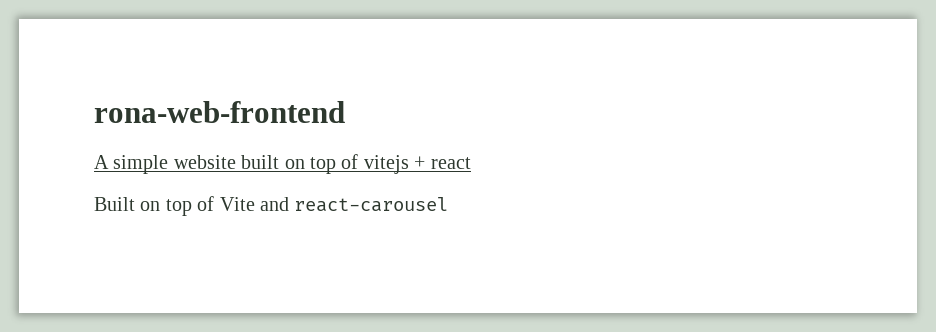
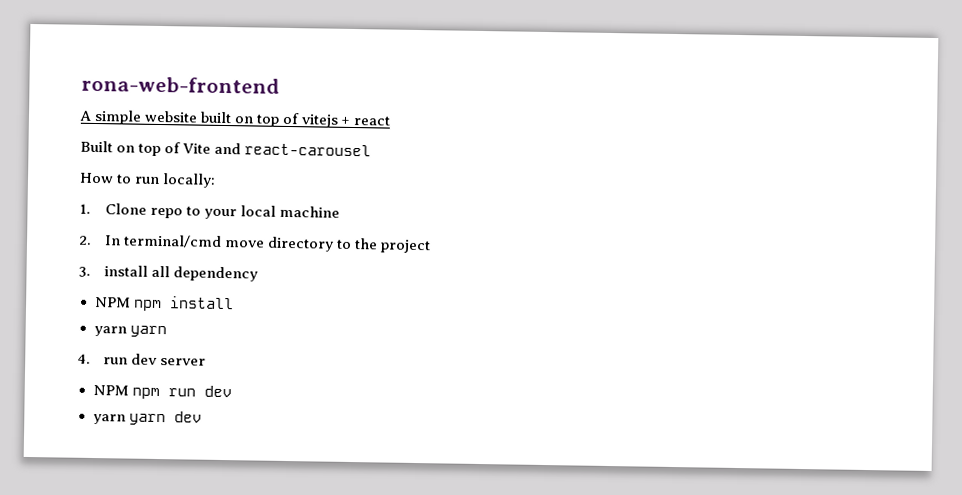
+ How to run locally:
+ 1. Clone repo to your local machine
+ 2. In terminal/cmd move directory to the project
+ 3. install all dependency
+ NPM npm install
+ yarn yarn
+ 4. run dev server
+ NPM npm run dev
+ yarn yarn dev

